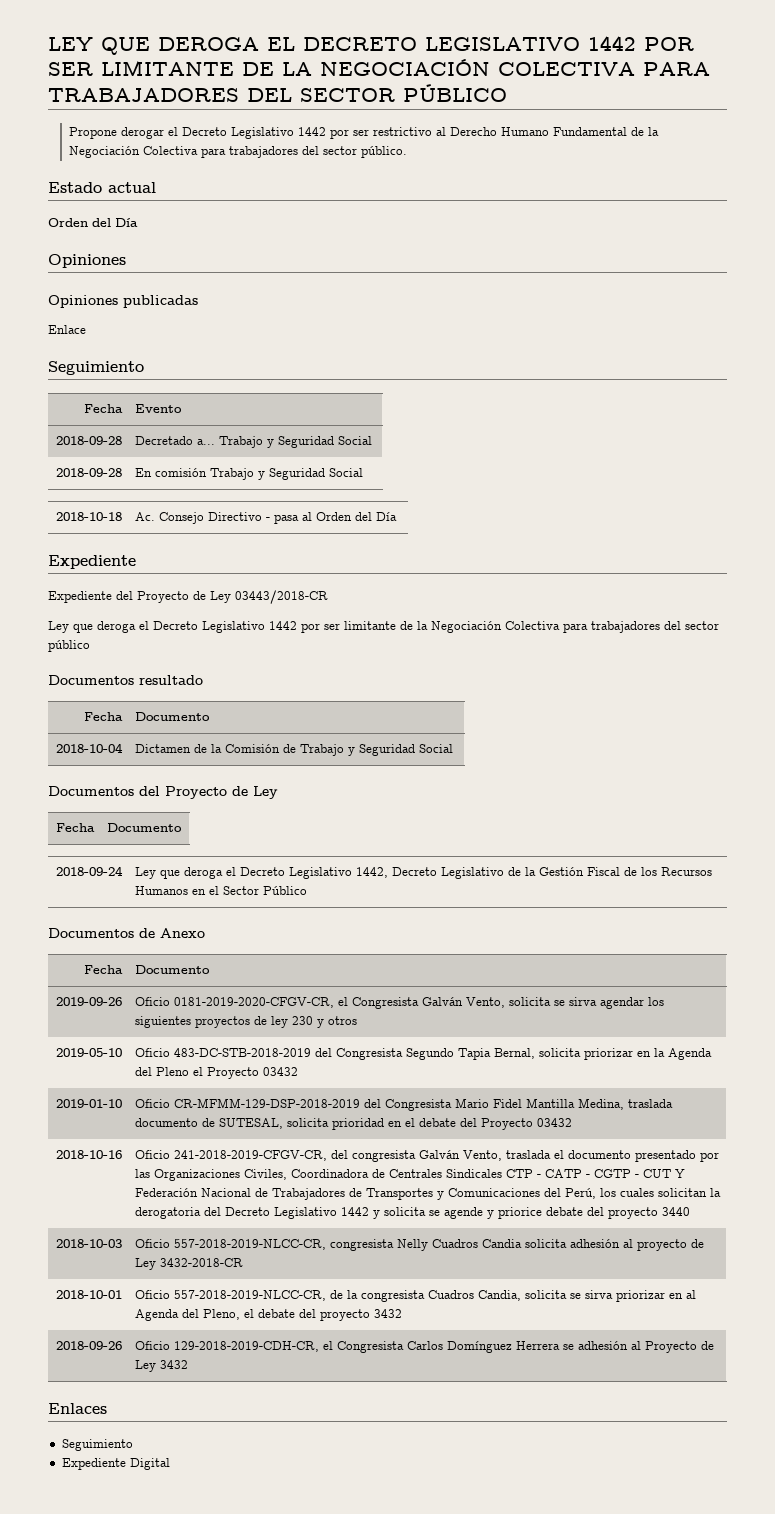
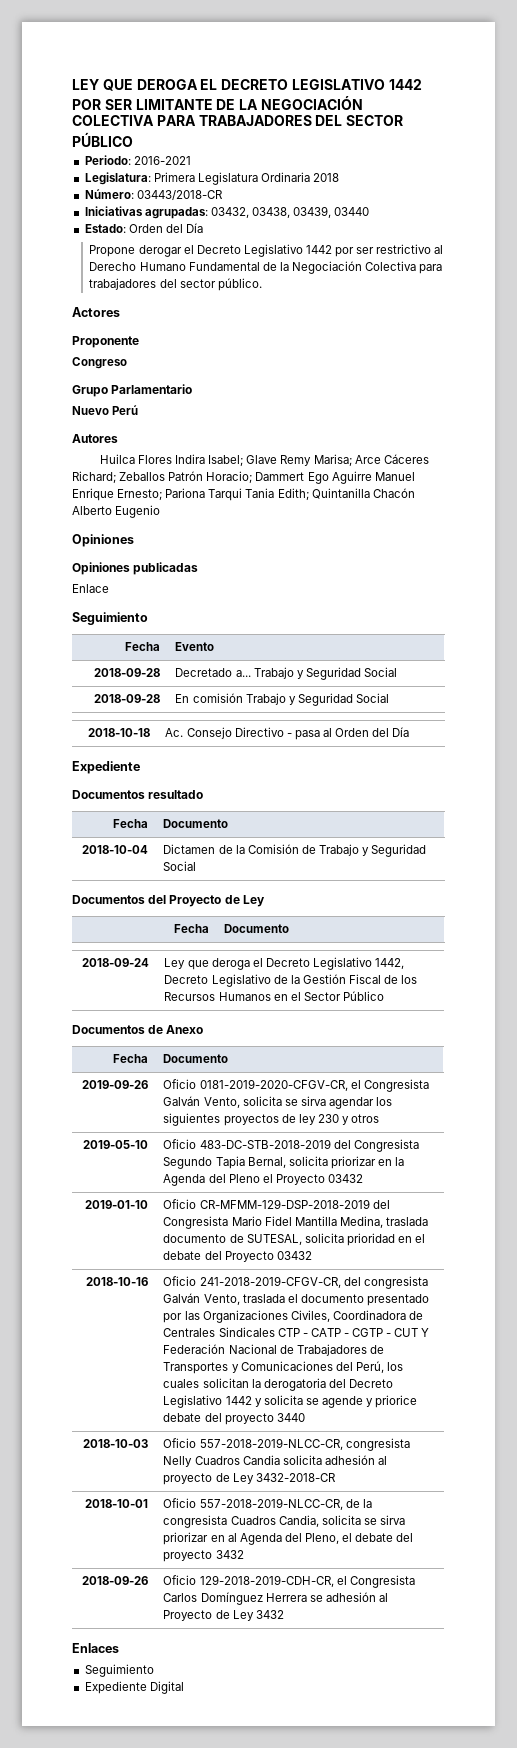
+ Periodo: 2016-2021
+ Legislatura: Primera Legislatura Ordinaria 2018
+ Número: 03443/2018-CR
+ Iniciativas agrupadas: 03432, 03438, 03439, 03440
+ Estado: Orden del Día
- Estado actual
- Orden del Día
+ Actores
+ Proponente
+ Congreso
+ Grupo Parlamentario
+ Nuevo Perú
+ Autores
+ Huilca Flores Indira Isabel; Glave Remy Marisa; Arce Cáceres Richard; Zeballos Patrón Horacio; Dammert Ego Aguirre Manuel Enrique Ernesto; Pariona Tarqui Tania Edith; Quintanilla Chacón Alberto Eugenio
- Expediente del Proyecto de Ley 03443/2018-CR
- Ley que deroga el Decreto Legislativo 1442 por ser limitante de la Negociación Colectiva para trabajadores del sector público

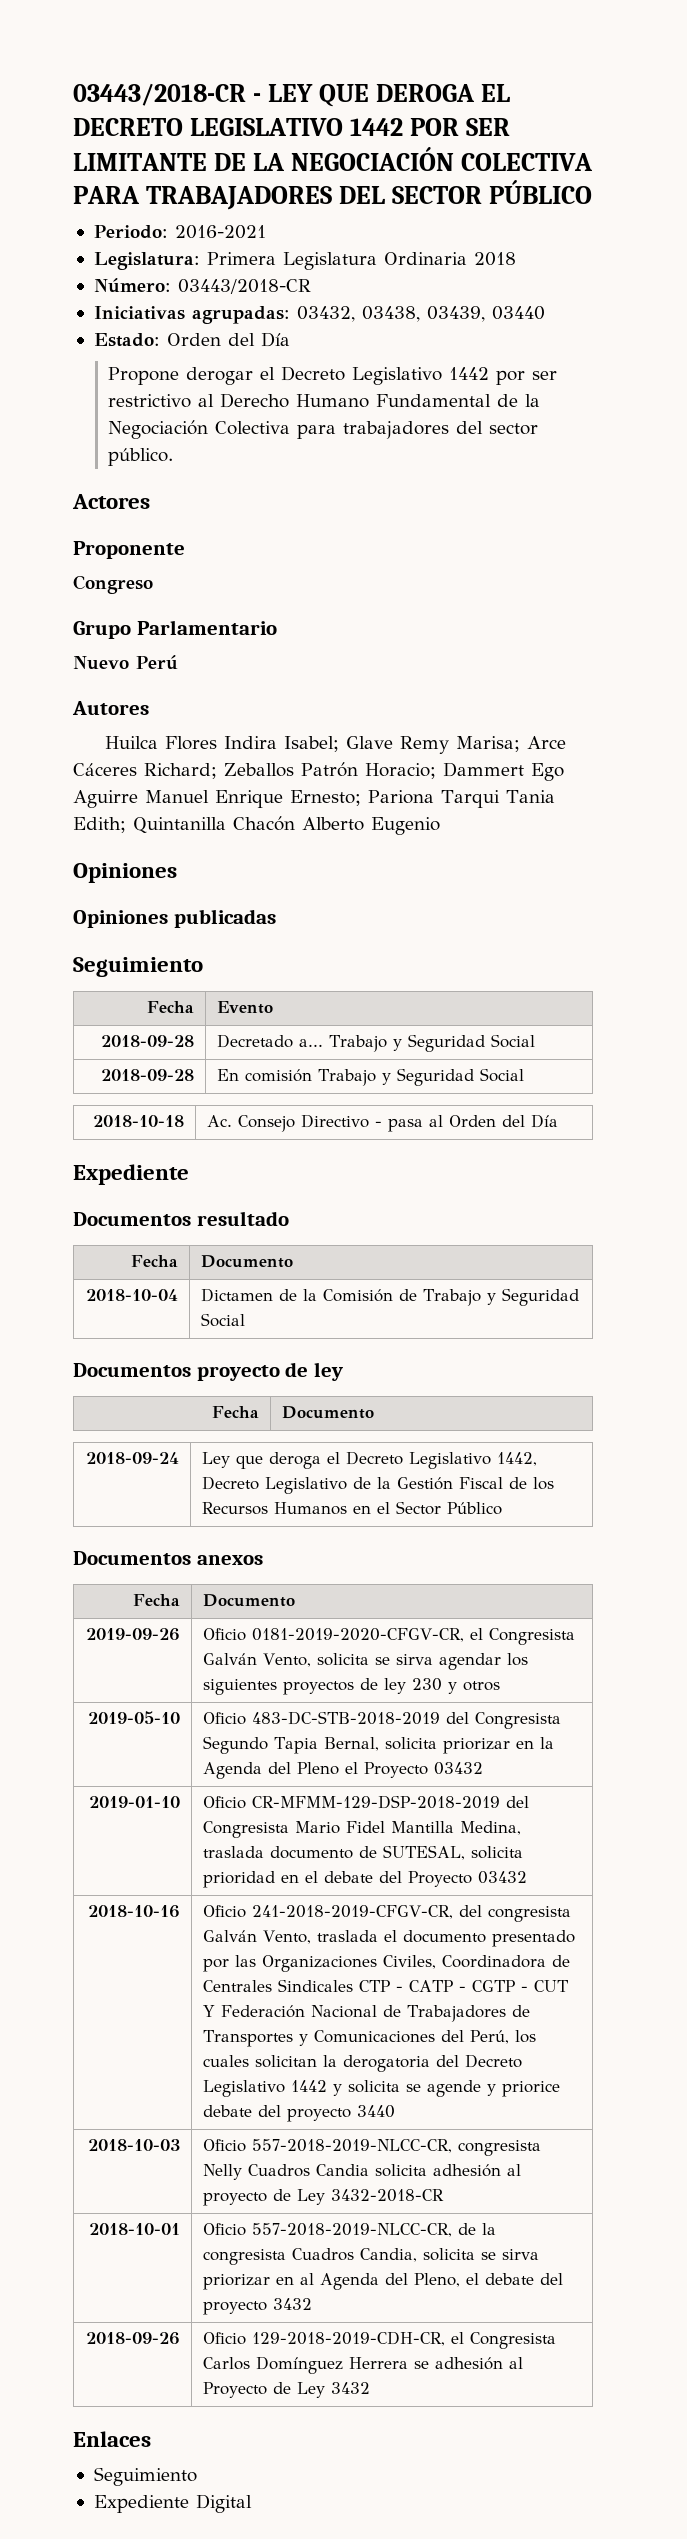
- LEY QUE DEROGA EL DECRETO LEGISLATIVO 1442 POR SER LIMITANTE DE LA NEGOCIACIÓN COLECTIVA PARA TRABAJADORES DEL SECTOR PÚBLICO
+ 03443/2018-CR - LEY QUE DEROGA EL DECRETO LEGISLATIVO 1442 POR SER LIMITANTE DE LA NEGOCIACIÓN COLECTIVA PARA TRABAJADORES DEL SECTOR PÚBLICO
- Enlace
- Documentos del Proyecto de Ley
+ Documentos proyecto de ley
- Documentos de Anexo
+ Documentos anexos

